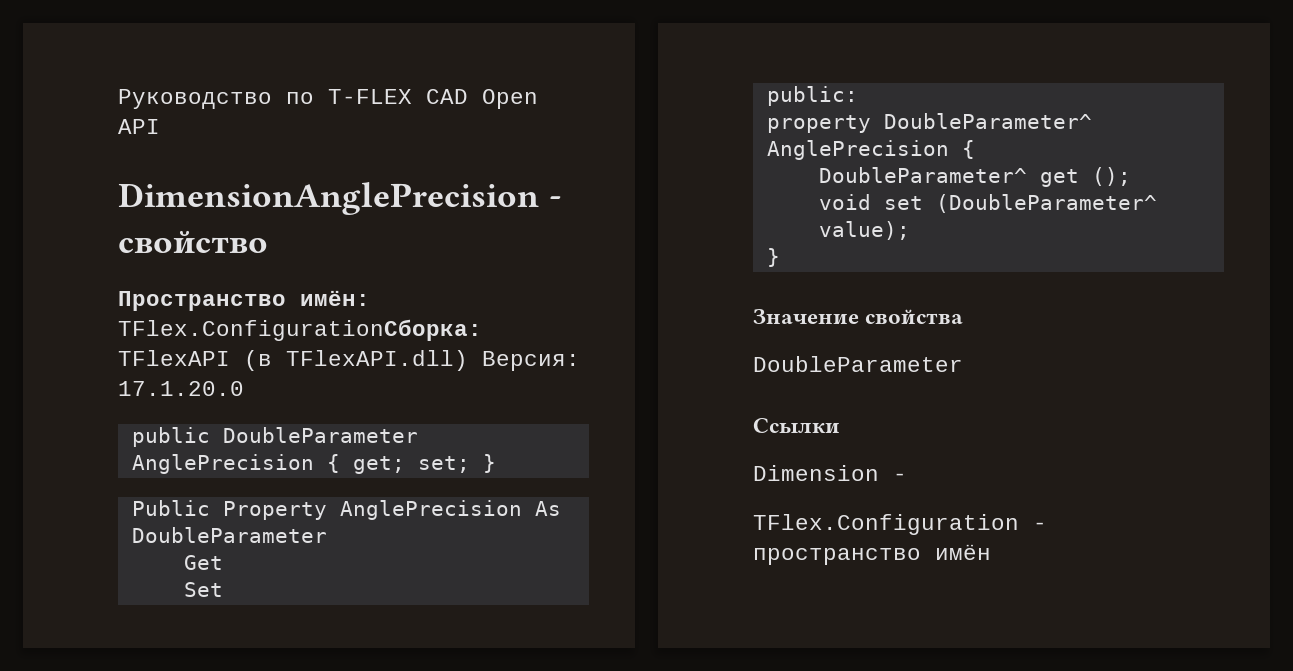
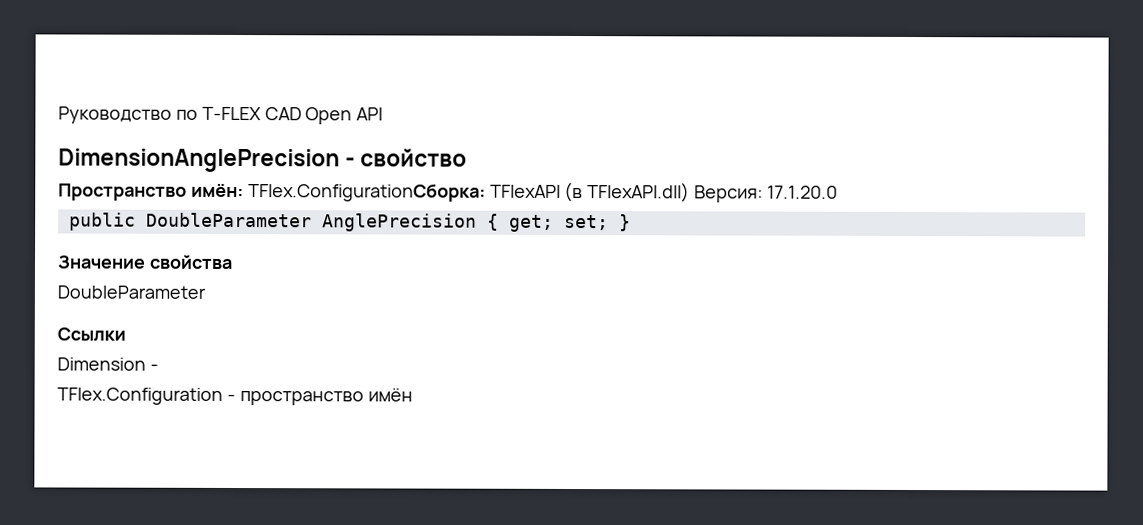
- Public Property AnglePrecision As DoubleParameter
- Get
- Set
- public:
- property DoubleParameter^ AnglePrecision {
- DoubleParameter^ get ();
- void set (DoubleParameter^ value);
- }

